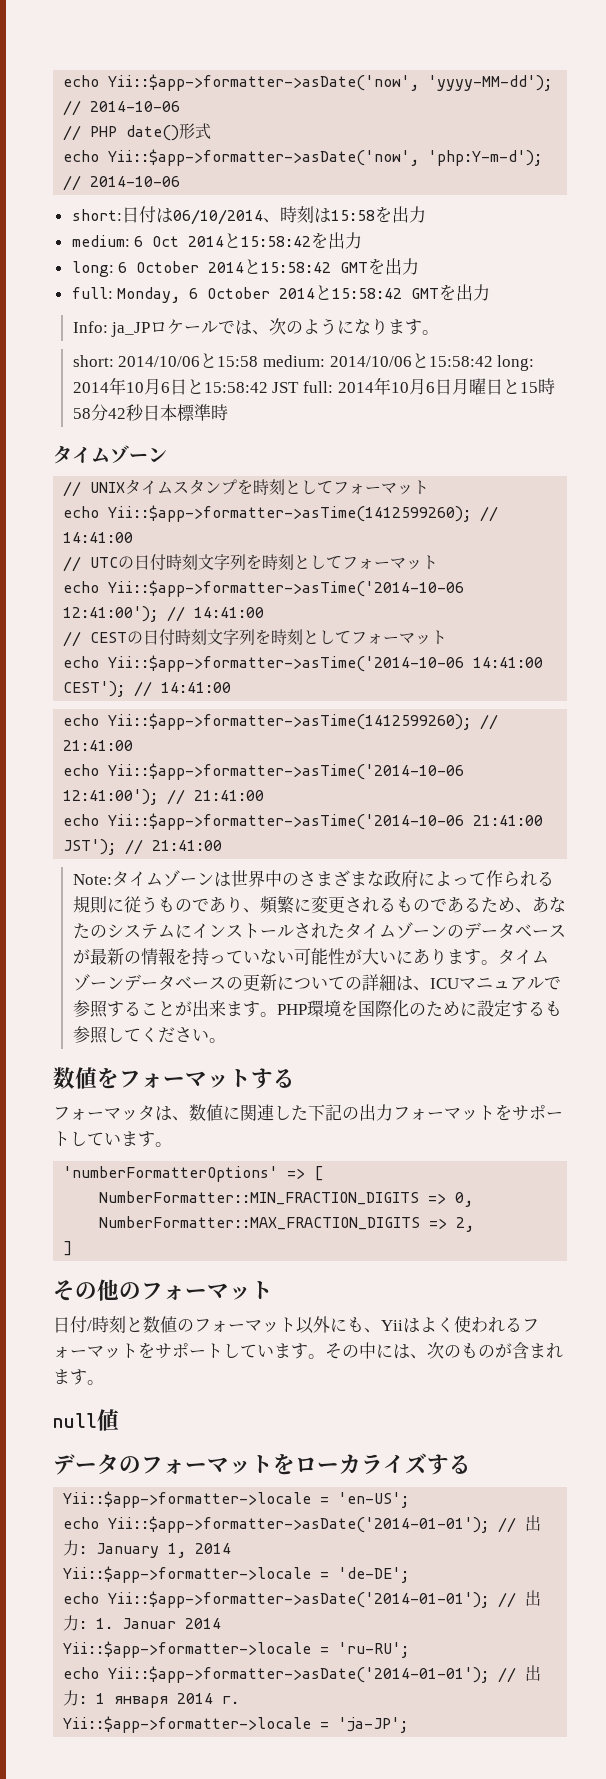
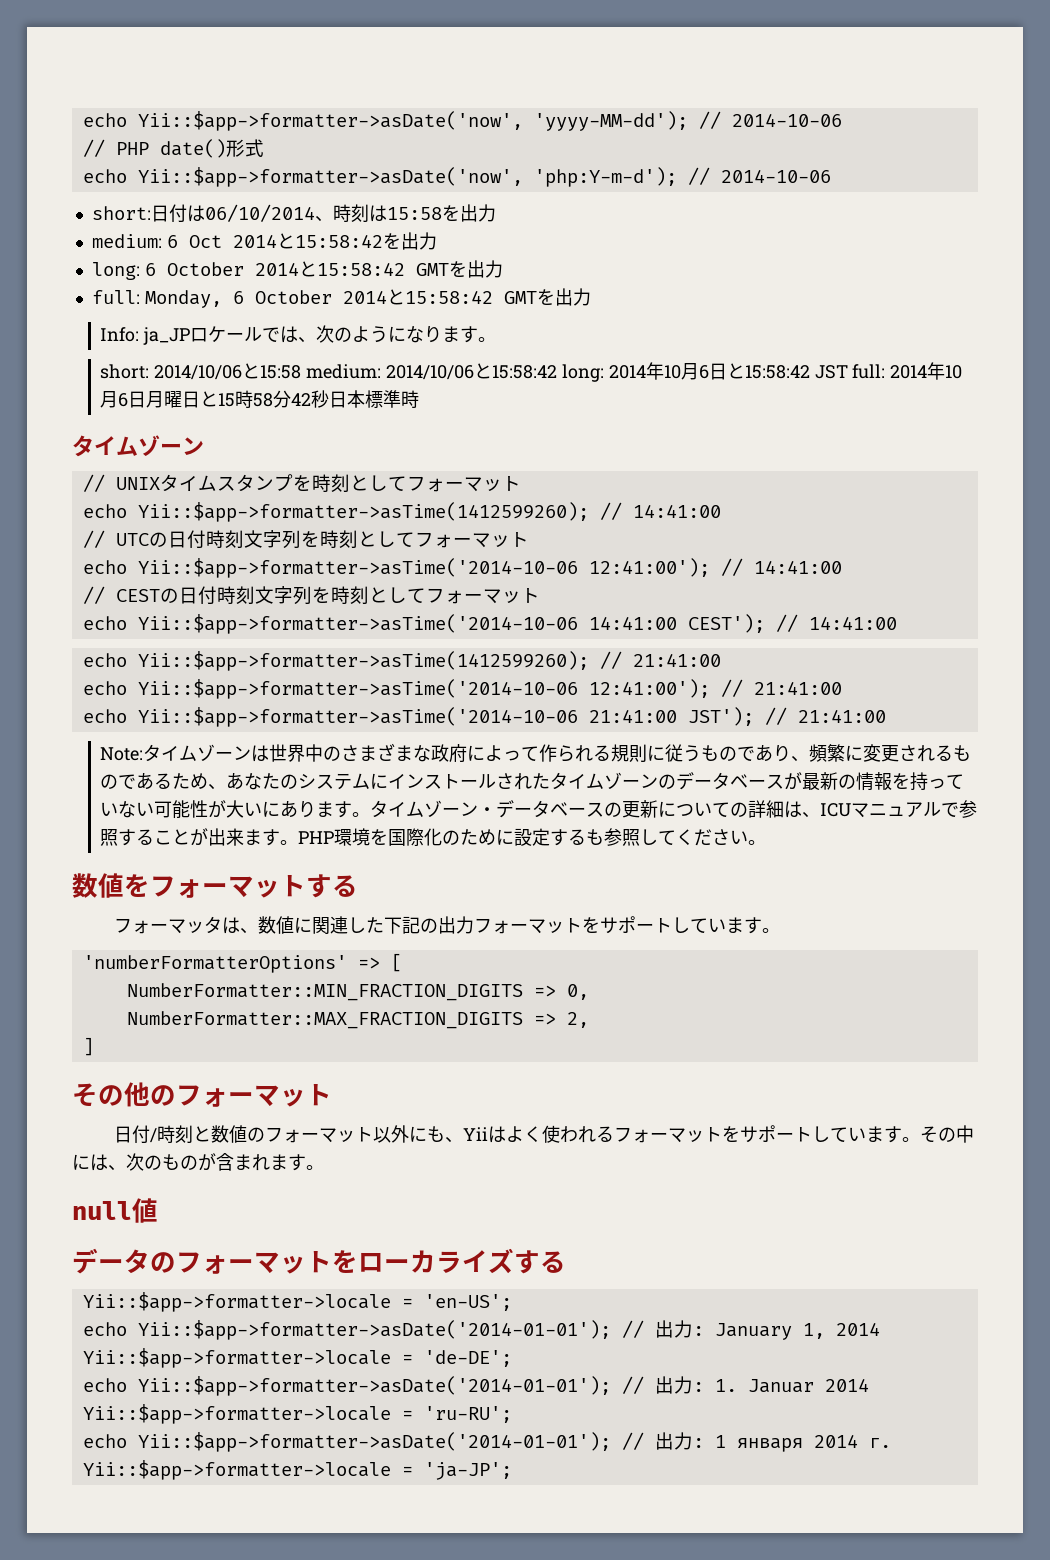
- タイムゾーンデータベースの更新についての詳細は、ICUマニュアルで参照することが出来ます。
+ タイムゾーン・データベースの更新についての詳細は、ICUマニュアルで参照することが出来ます。

